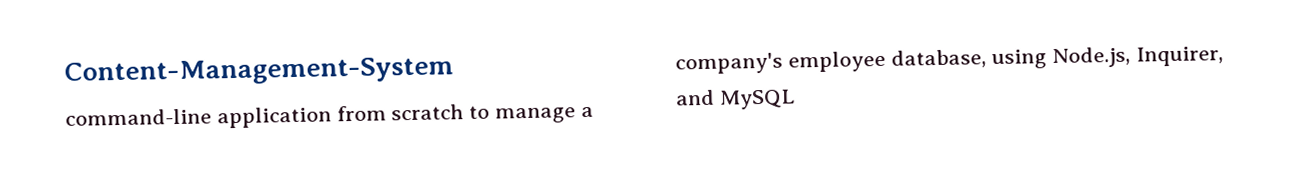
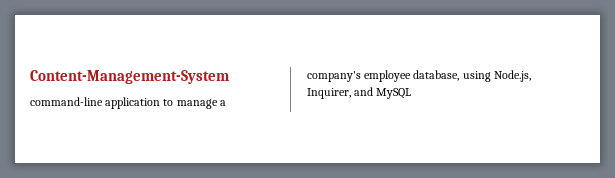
- command-line application from scratch to manage a company's employee database, using Node.js, Inquirer, and MySQL
+ command-line application to manage a company's employee database, using Node.js, Inquirer, and MySQL

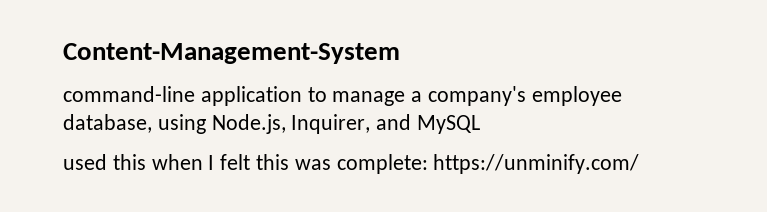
+ used this when I felt this was complete: https://unminify.com/

